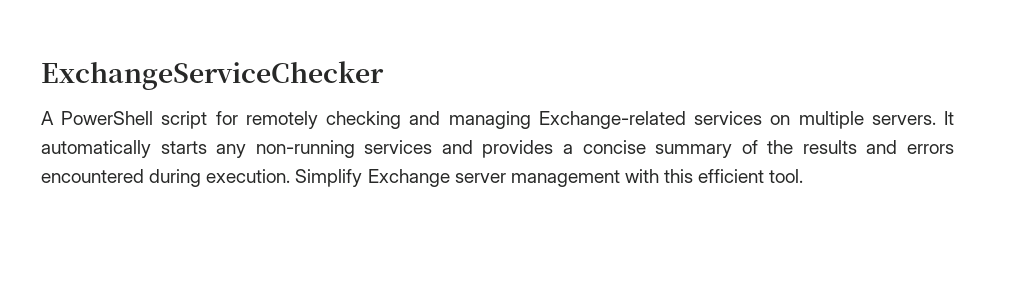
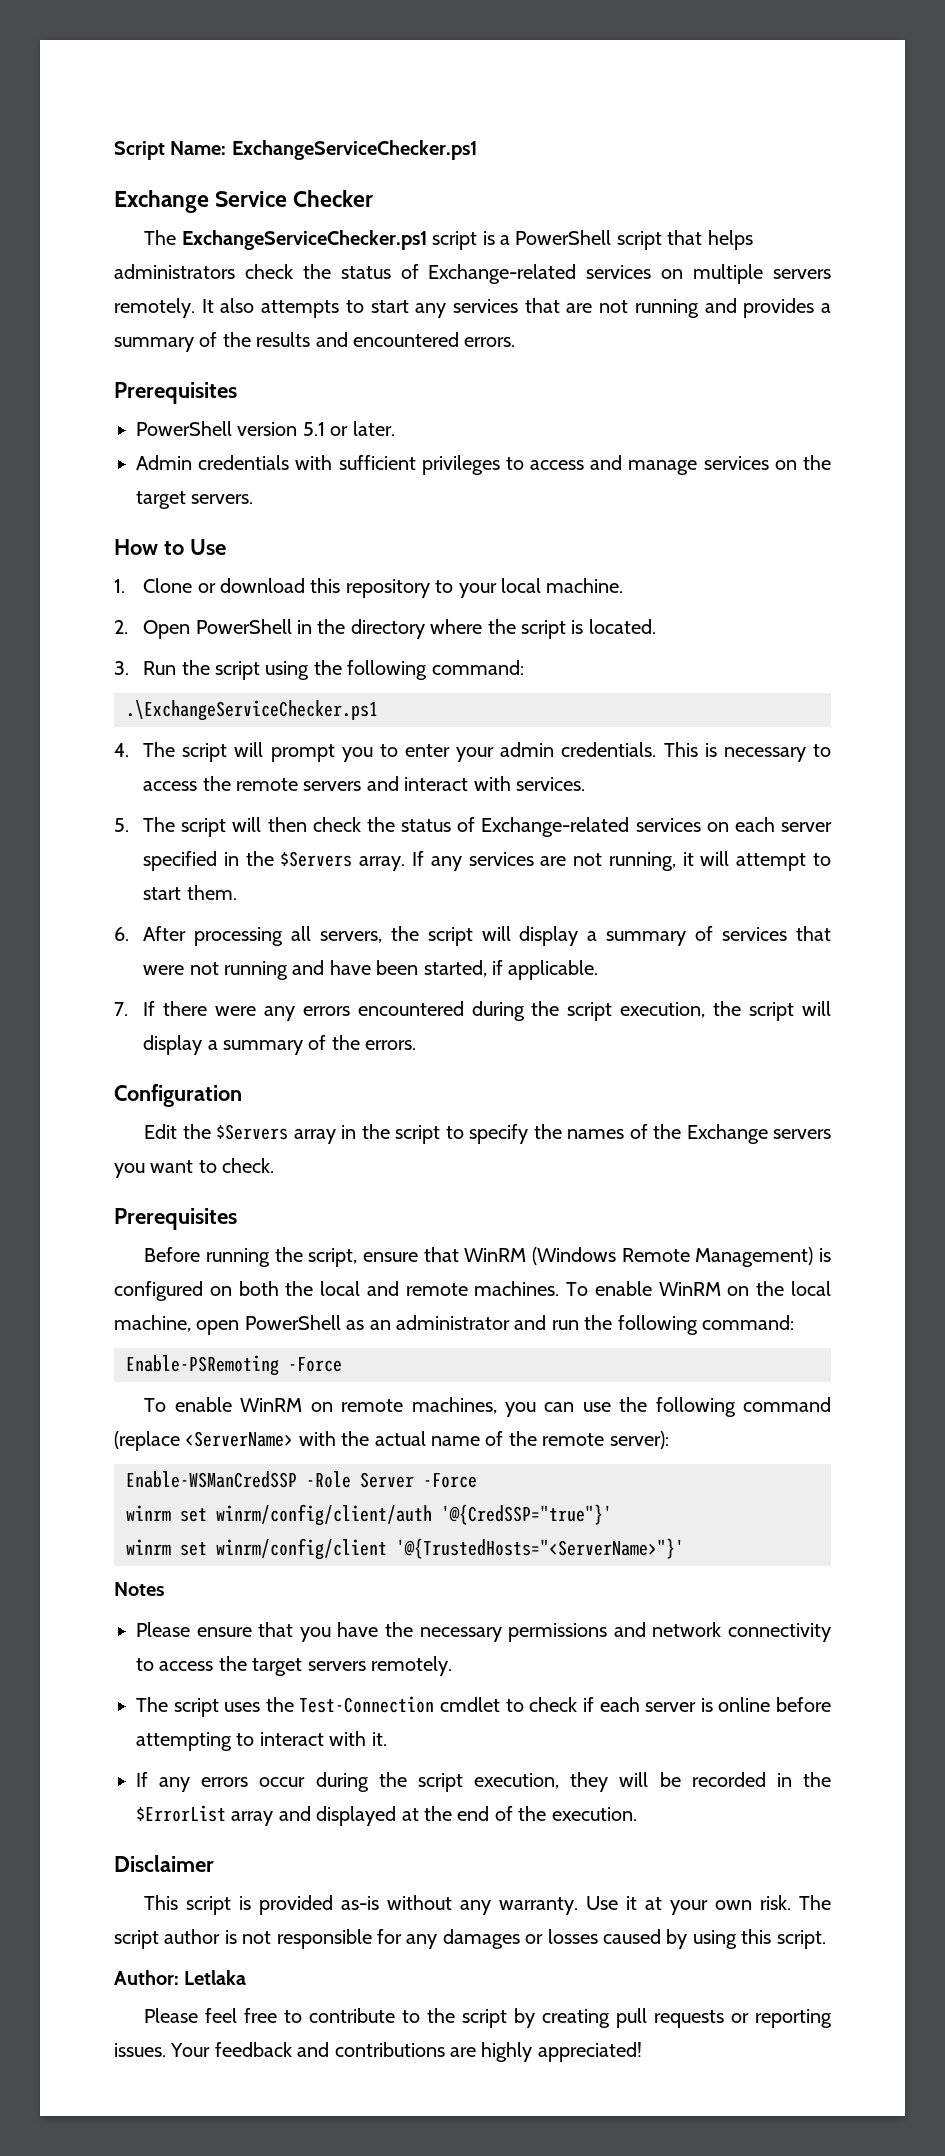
- ExchangeServiceChecker
- A PowerShell script for remotely checking and managing Exchange-related services on multiple servers. It automatically starts any non-running services and provides a concise summary of the results and errors encountered during execution. Simplify Exchange server management with this efficient tool.
+ Script Name: ExchangeServiceChecker.ps1
+ Exchange Service Checker
+ The ExchangeServiceChecker.ps1 script is a PowerShell script that helps administrators check the status of Exchange-related services on multiple servers remotely. It also attempts to start any services that are not running and provides a summary of the results and encountered errors.
+ Prerequisites
+ PowerShell version 5.1 or later.
+ Admin credentials with sufficient privileges to access and manage services on the target servers.
+ How to Use
+ 1. Clone or download this repository to your local machine.
+ 2. Open PowerShell in the directory where the script is located.
+ 3. Run the script using the following command:
+ .\ExchangeServiceChecker.ps1
+ 4. The script will prompt you to enter your admin credentials. This is necessary to access the remote servers and interact with services.
+ 5. The script will then check the status of Exchange-related services on each server specified in the $Servers array. If any services are not running, it will attempt to start them.
+ 6. After processing all servers, the script will display a summary of services that were not running and have been started, if applicable.
+ 7. If there were any errors encountered during the script execution, the script will display a summary of the errors.
+ Configuration
+ Edit the $Servers array in the script to specify the names of the Exchange servers you want to check.
+ Prerequisites
+ Before running the script, ensure that WinRM (Windows Remote Management) is configured on both the local and remote machines. To enable WinRM on the local machine, open PowerShell as an administrator and run the following command:
+ Enable-PSRemoting -Force
+ To enable WinRM on remote machines, you can use the following command (replace <ServerName> with the actual name of the remote server):
+ Enable-WSManCredSSP -Role Server -Force
+ winrm set winrm/config/client/auth '@{CredSSP="true"}'
+ winrm set winrm/config/client '@{TrustedHosts="<ServerName>"}'
+ Notes
+ Please ensure that you have the necessary permissions and network connectivity to access the target servers remotely.
+ The script uses the Test-Connection cmdlet to check if each server is online before attempting to interact with it.
+ If any errors occur during the script execution, they will be recorded in the $ErrorList array and displayed at the end of the execution.
+ Disclaimer
+ This script is provided as-is without any warranty. Use it at your own risk. The script author is not responsible for any damages or losses caused by using this script.
+ Author: Letlaka
+ Please feel free to contribute to the script by creating pull requests or reporting issues. Your feedback and contributions are highly appreciated!

